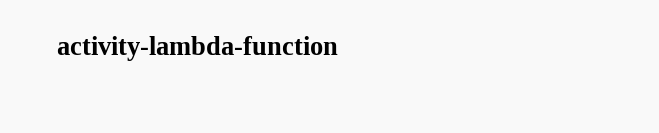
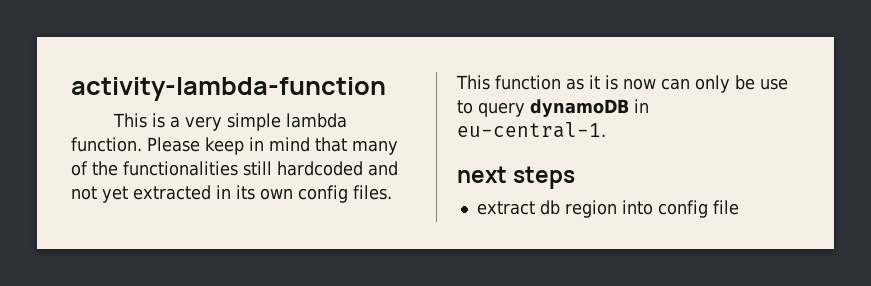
+ This is a very simple lambda function. Please keep in mind that many of the functionalities still hardcoded and not yet extracted in its own config files. This function as it is now can only be use to query dynamoDB in eu-central-1.
+ next steps
+ extract db region into config file

